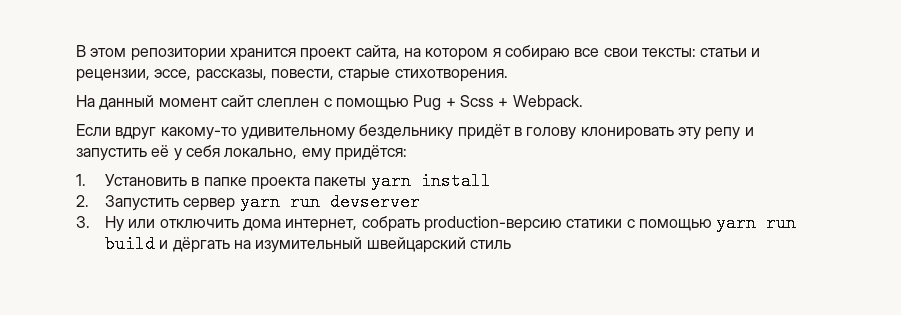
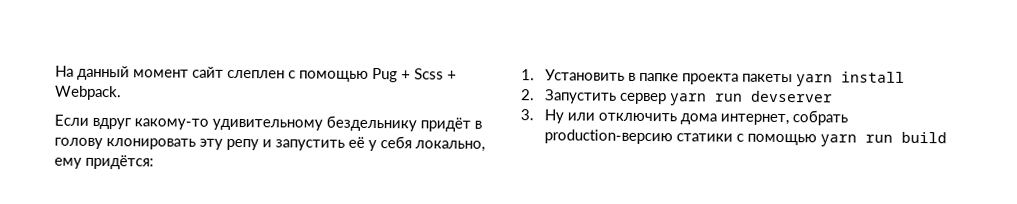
- В этом репозитории хранится проект сайта, на котором я собираю все свои тексты: статьи и рецензии, эссе, рассказы, повести, старые стихотворения.
- 3. Ну или отключить дома интернет, собрать production-версию статики с помощью yarn run build и дёргать на изумительный швейцарский стиль
+ 3. Ну или отключить дома интернет, собрать production-версию статики с помощью yarn run build

